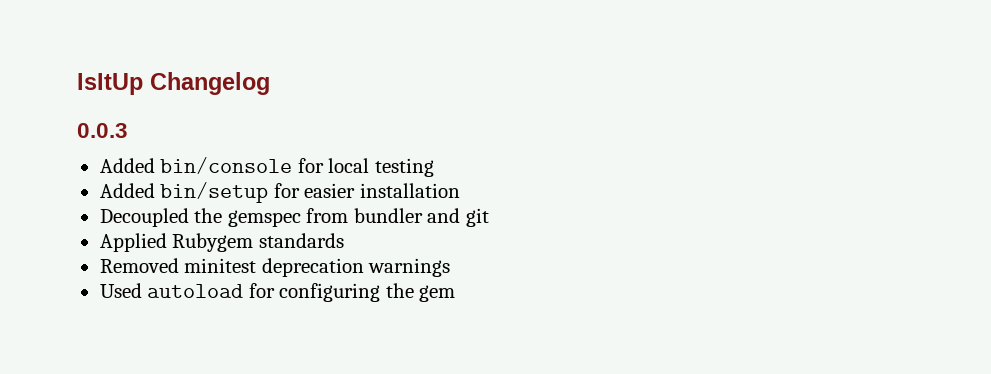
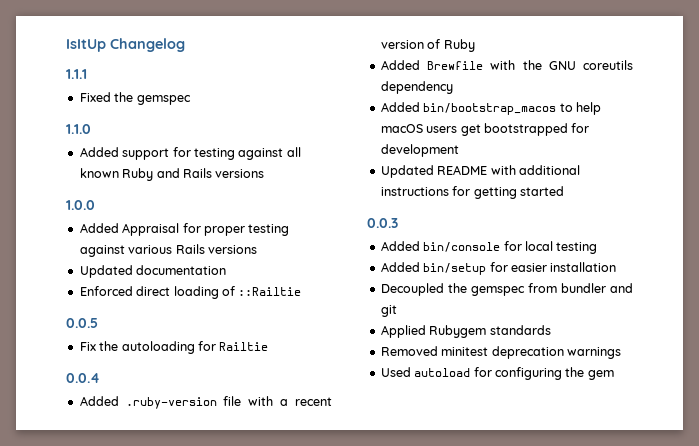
+ 1.1.1
+ Fixed the gemspec
+ 1.1.0
+ Added support for testing against all known Ruby and Rails versions
+ 1.0.0
+ Added Appraisal for proper testing against various Rails versions
+ Updated documentation
+ Enforced direct loading of ::Railtie
+ 0.0.5
+ Fix the autoloading for Railtie
+ 0.0.4
+ Added .ruby-version file with a recent version of Ruby
+ Added Brewfile with the GNU coreutils dependency
+ Added bin/bootstrap_macos to help macOS users get bootstrapped for development
+ Updated README with additional instructions for getting started

